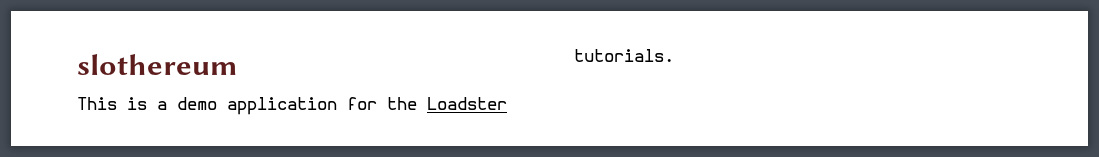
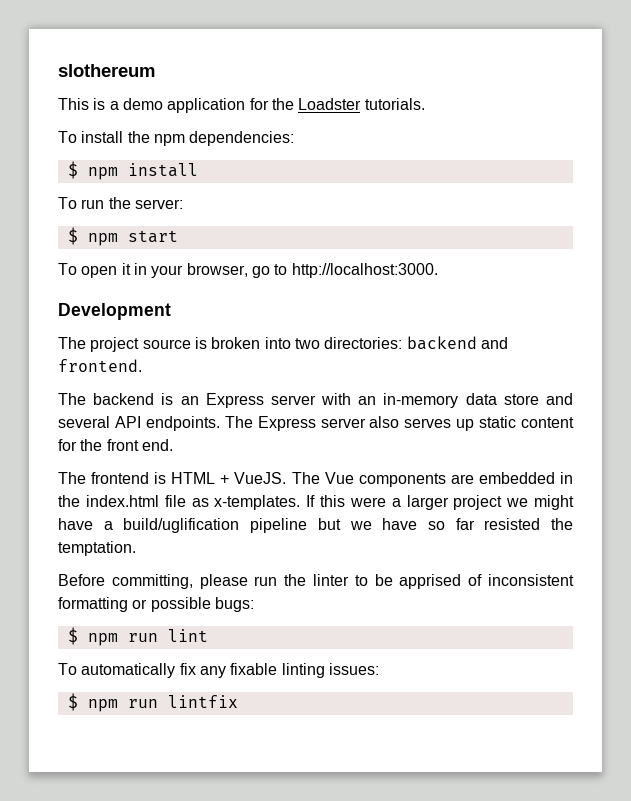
+ To install the npm dependencies:
+ $ npm install
+ To run the server:
+ $ npm start
+ To open it in your browser, go to http://localhost:3000.
+ Development
+ The project source is broken into two directories: backend and frontend.
+ The backend is an Express server with an in-memory data store and several API endpoints. The Express server also serves up static content for the front end.
+ The frontend is HTML + VueJS. The Vue components are embedded in the index.html file as x-templates. If this were a larger project we might have a build/uglification pipeline but we have so far resisted the temptation.
+ Before committing, please run the linter to be apprised of inconsistent formatting or possible bugs:
+ $ npm run lint
+ To automatically fix any fixable linting issues:
+ $ npm run lintfix

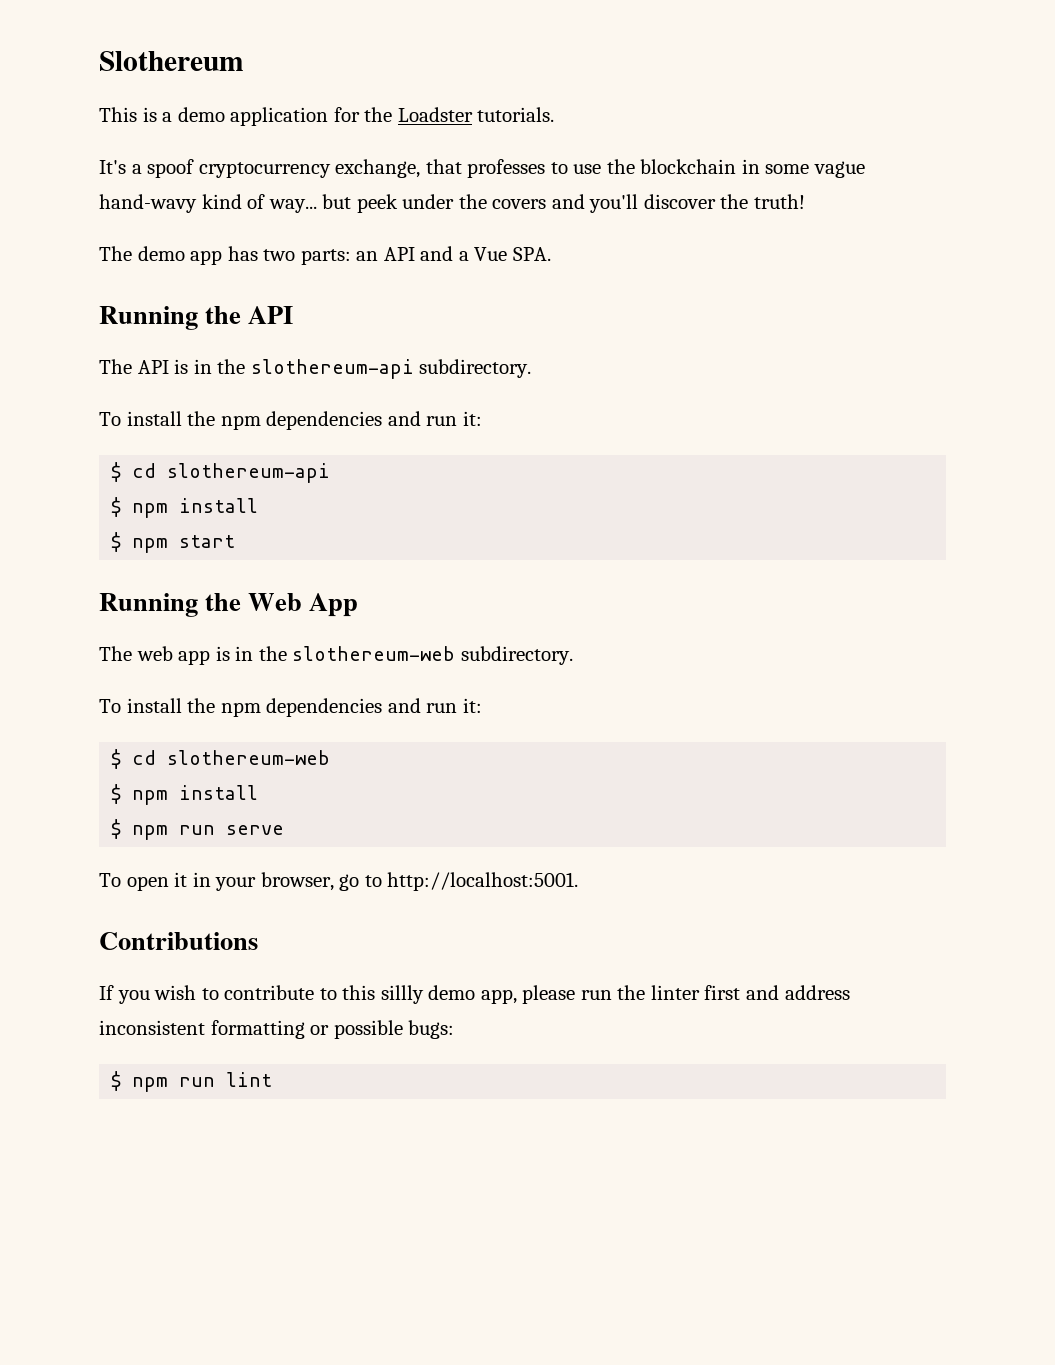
- slothereum
+ Slothereum
- To install the npm dependencies:
+ It's a spoof cryptocurrency exchange, that professes to use the blockchain in some vague hand-wavy kind of way... but peek under the covers and you'll discover the truth!
+ The demo app has two parts: an API and a Vue SPA.
+ Running the API
+ The API is in the slothereum-api subdirectory.
+ To install the npm dependencies and run it:
+ $ cd slothereum-api
  $ npm install
- To run the server:
  $ npm start
+ Running the Web App
+ The web app is in the slothereum-web subdirectory.
+ To install the npm dependencies and run it:
+ $ cd slothereum-web
+ $ npm install
+ $ npm run serve
- To open it in your browser, go to http://localhost:3000.
- Development
- The project source is broken into two directories: backend and frontend.
- The backend is an Express server with an in-memory data store and several API endpoints. The Express server also serves up static content for the front end.
- The frontend is HTML + VueJS. The Vue components are embedded in the index.html file as x-templates. If this were a larger project we might have a build/uglification pipeline but we have so far resisted the temptation.
- Before committing, please run the linter to be apprised of inconsistent formatting or possible bugs:
+ To open it in your browser, go to http://localhost:5001.
+ Contributions
+ If you wish to contribute to this sillly demo app, please run the linter first and address inconsistent formatting or possible bugs:
- To automatically fix any fixable linting issues:
- $ npm run lintfix

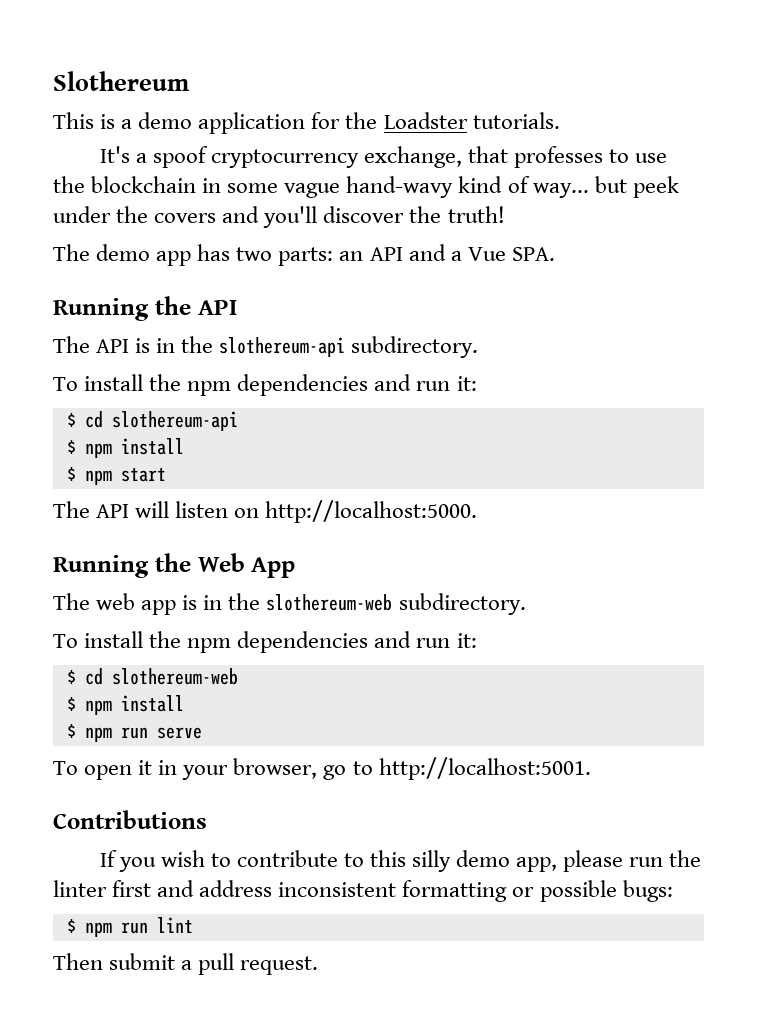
+ The API will listen on http://localhost:5000.
- If you wish to contribute to this sillly demo app, please run the linter first and address inconsistent formatting or possible bugs:
+ If you wish to contribute to this silly demo app, please run the linter first and address inconsistent formatting or possible bugs:
+ Then submit a pull request.

